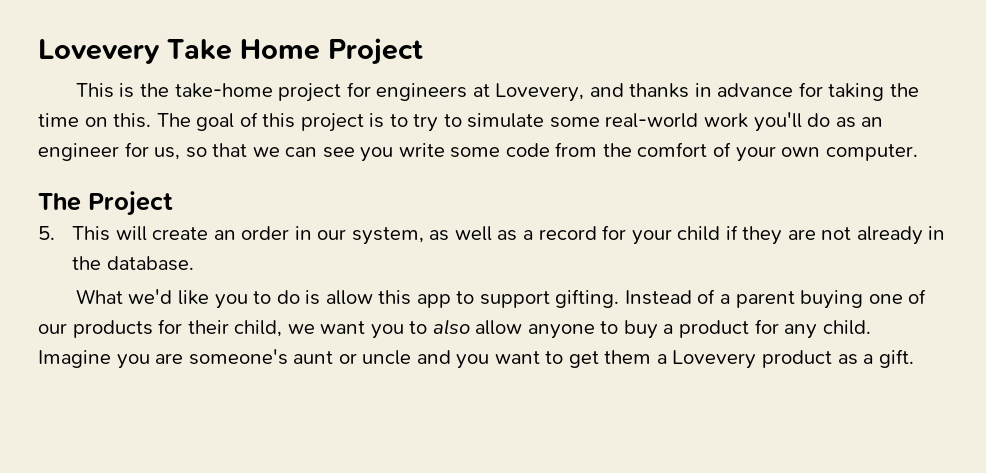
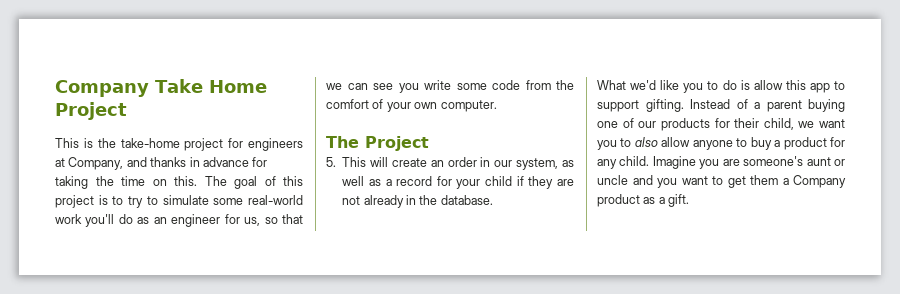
- Lovevery Take Home Project
+ Company Take Home Project
- This is the take-home project for engineers at Lovevery, and thanks in advance for taking the time on this.
+ This is the take-home project for engineers at Company, and thanks in advance for taking the time on this.
- Imagine you are someone's aunt or uncle and you want to get them a Lovevery product as a gift.
+ Imagine you are someone's aunt or uncle and you want to get them a Company product as a gift.

